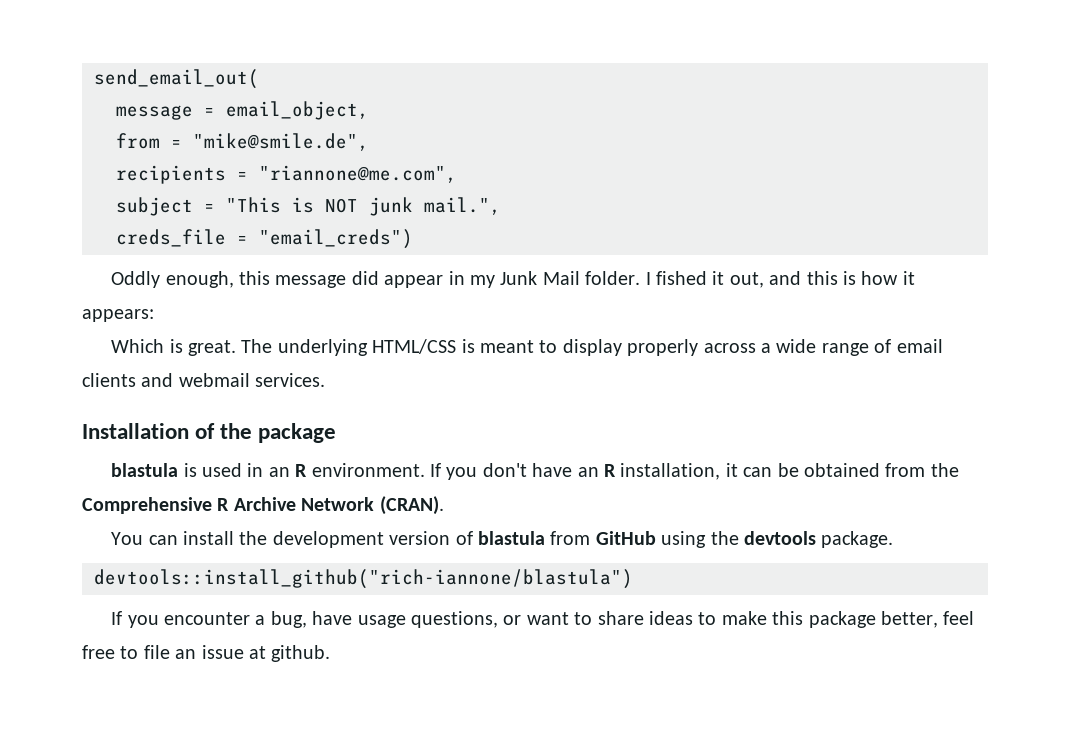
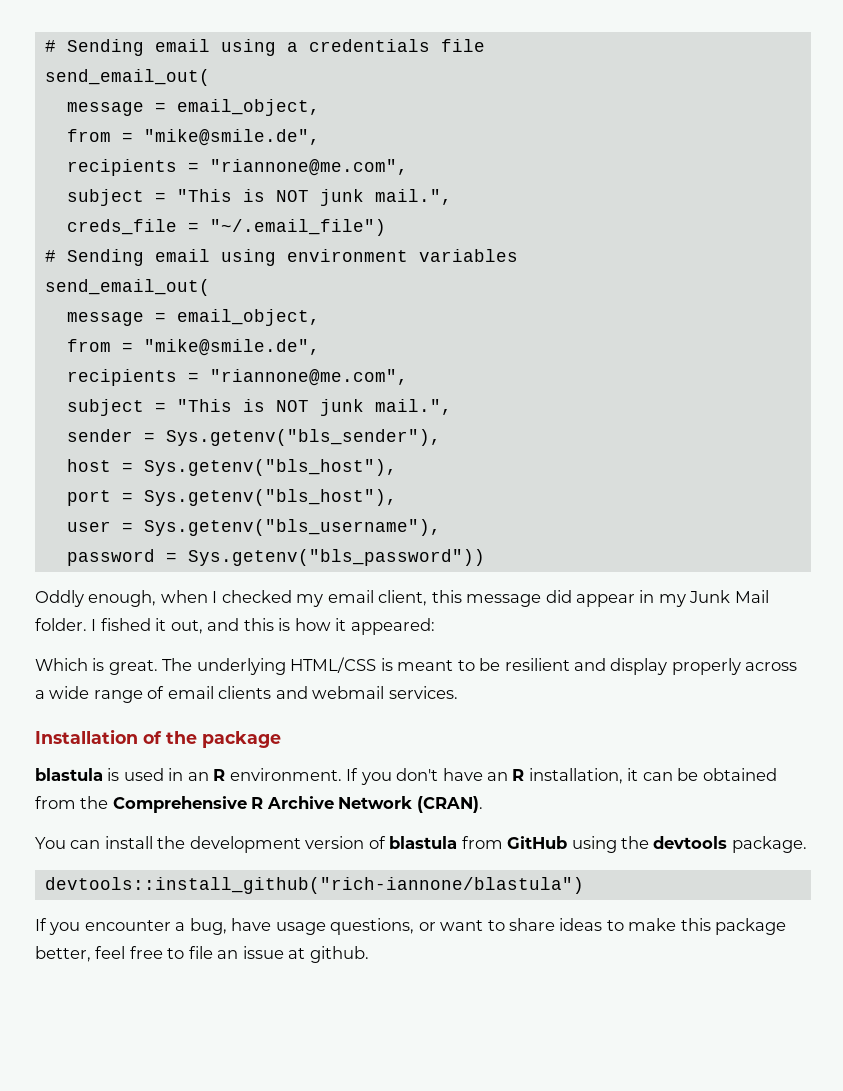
+ # Sending email using a credentials file
- creds_file = "email_creds")
- Oddly enough, this message did appear in my Junk Mail folder.
+ creds_file = "~/.email_file")
+ # Sending email using environment variables
+ send_email_out(
+ message = email_object,
+ from = "mike@smile.de",
+ recipients = "riannone@me.com",
+ subject = "This is NOT junk mail.",
+ sender = Sys.getenv("bls_sender"),
+ host = Sys.getenv("bls_host"),
+ port = Sys.getenv("bls_host"),
+ user = Sys.getenv("bls_username"),
+ password = Sys.getenv("bls_password"))
+ Oddly enough, when I checked my email client, this message did appear in my Junk Mail folder.
- I fished it out, and this is how it appears:
+ I fished it out, and this is how it appeared:
- The underlying HTML/CSS is meant to display properly across a wide range of email clients and webmail services.
+ The underlying HTML/CSS is meant to be resilient and display properly across a wide range of email clients and webmail services.

